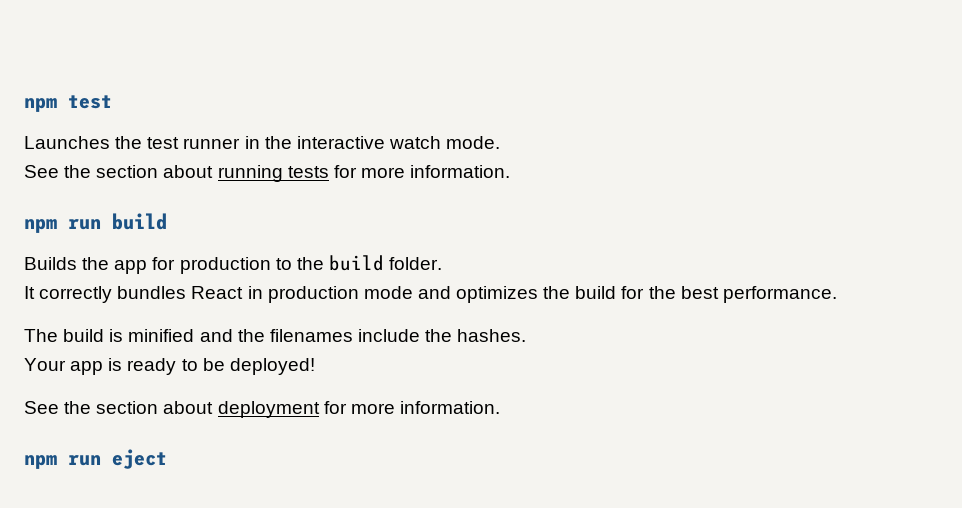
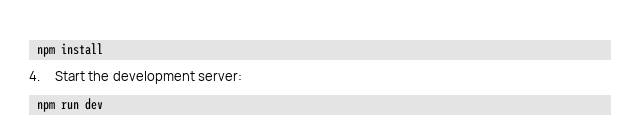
- npm test
- Launches the test runner in the interactive watch mode.
- See the section about running tests for more information.
- npm run build
- Builds the app for production to the build folder.
- It correctly bundles React in production mode and optimizes the build for the best performance.
- The build is minified and the filenames include the hashes.
- Your app is ready to be deployed!
- See the section about deployment for more information.
- npm run eject
+ npm install
+ 4. Start the development server:
+ npm run dev

